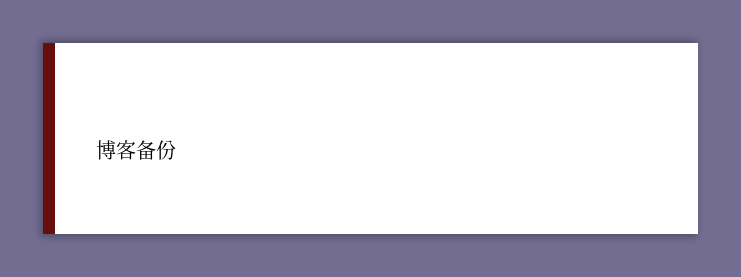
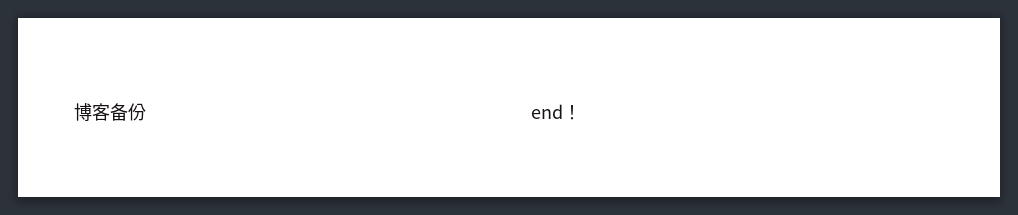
+ end！

